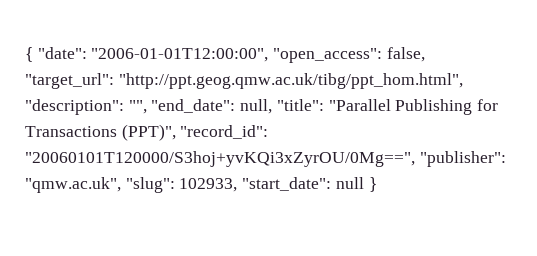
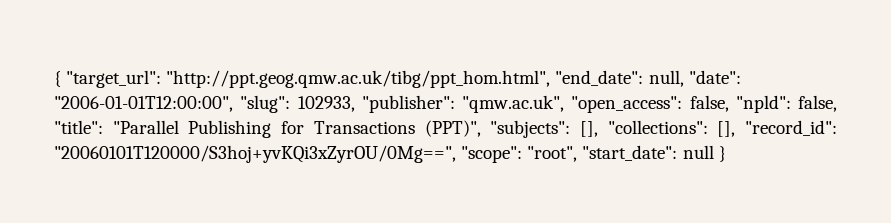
- { "date": "2006-01-01T12:00:00", "open_access": false, "target_url": "http://ppt.geog.qmw.ac.uk/tibg/ppt_hom.html", "description": "", "end_date": null, "title": "Parallel Publishing for Transactions (PPT)", "record_id": "20060101T120000/S3hoj+yvKQi3xZyrOU/0Mg==", "publisher": "qmw.ac.uk", "slug": 102933, "start_date": null }
+ { "target_url": "http://ppt.geog.qmw.ac.uk/tibg/ppt_hom.html", "end_date": null, "date": "2006-01-01T12:00:00", "slug": 102933, "publisher": "qmw.ac.uk", "open_access": false, "npld": false, "title": "Parallel Publishing for Transactions (PPT)", "subjects": [], "collections": [], "record_id": "20060101T120000/S3hoj+yvKQi3xZyrOU/0Mg==", "scope": "root", "start_date": null }

